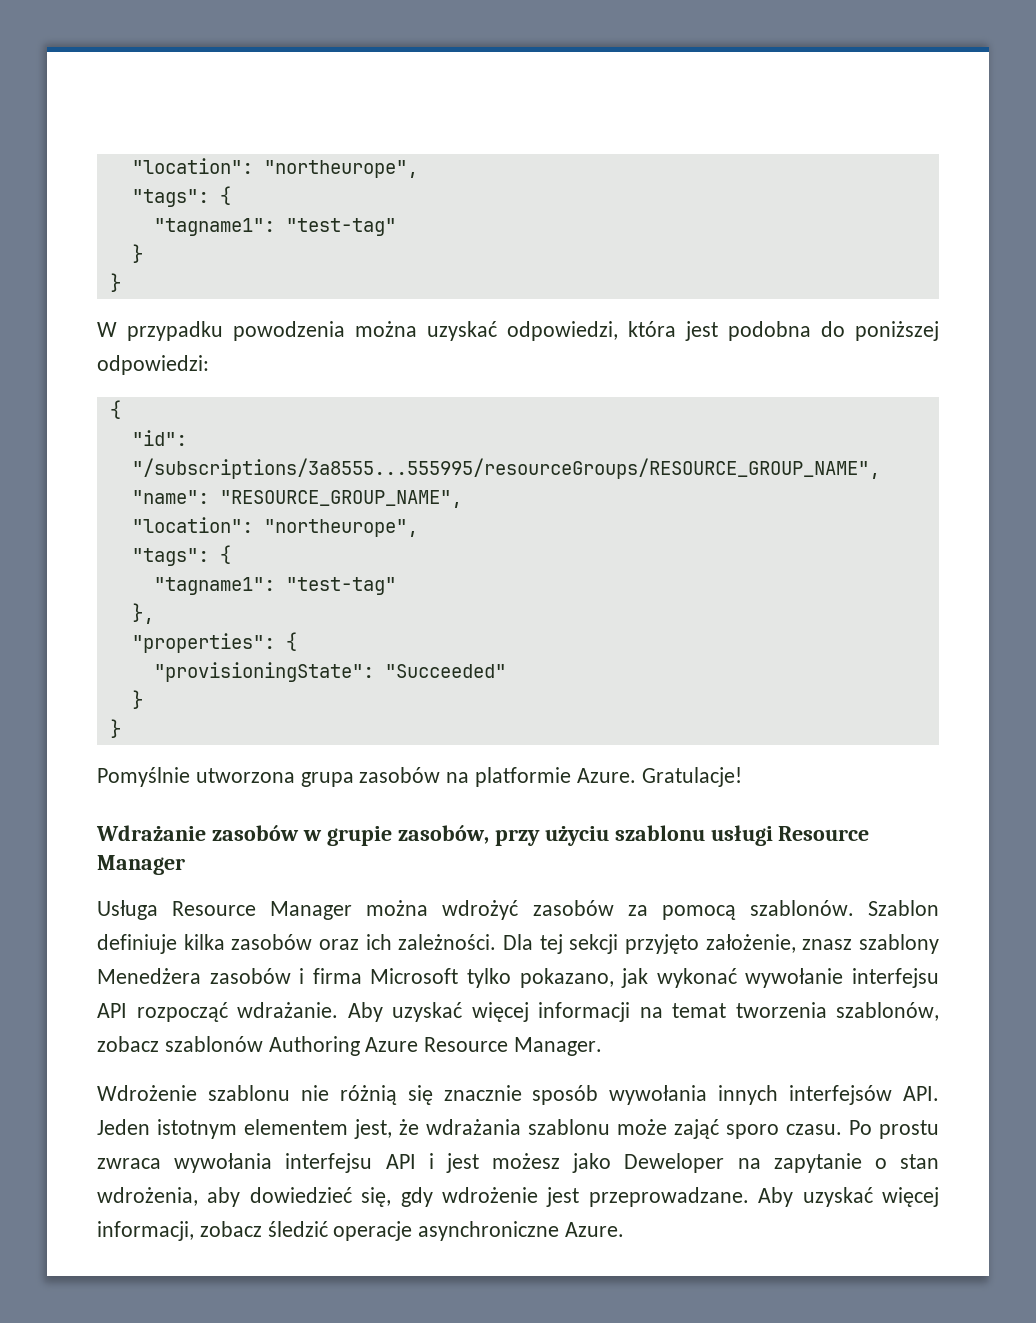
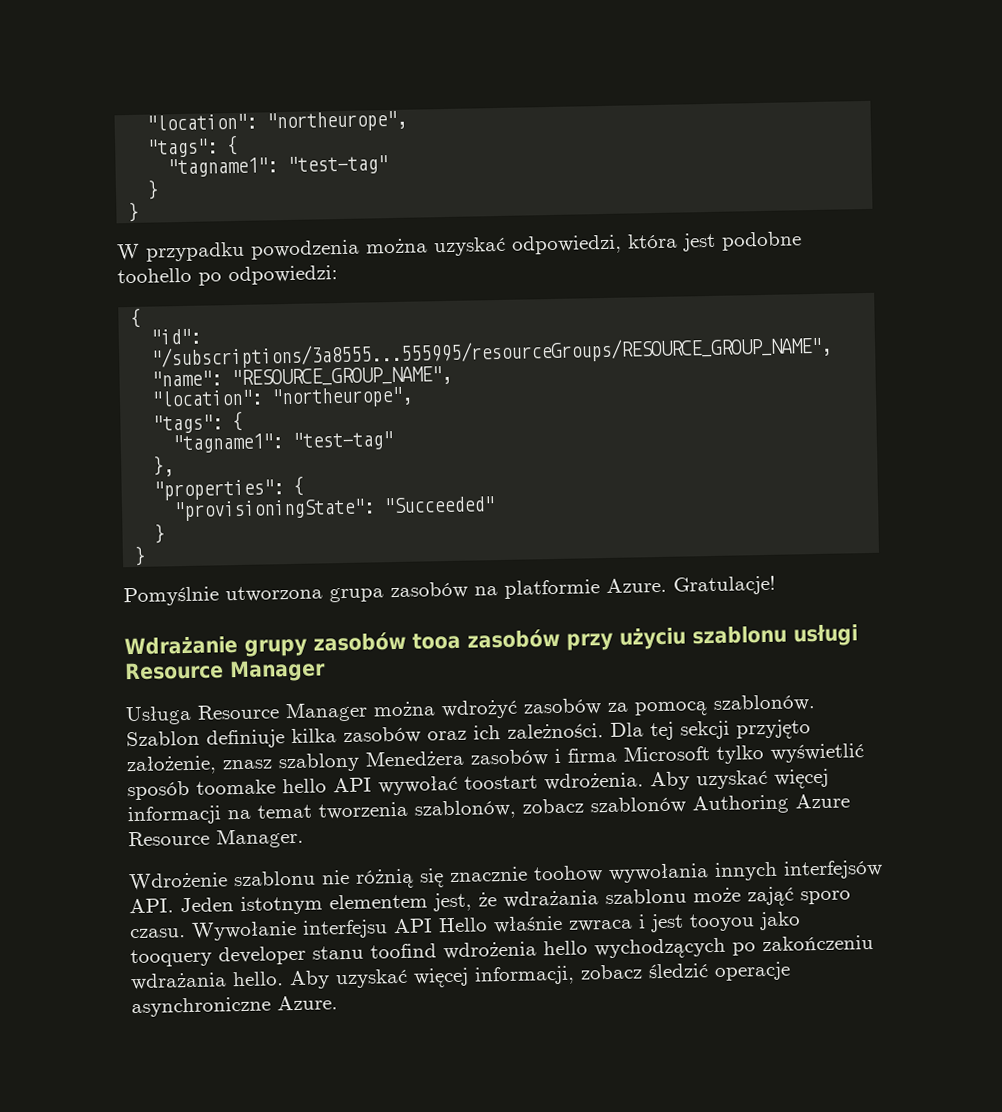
- W przypadku powodzenia można uzyskać odpowiedzi, która jest podobna do poniższej odpowiedzi:
+ W przypadku powodzenia można uzyskać odpowiedzi, która jest podobne toohello po odpowiedzi:
- Wdrażanie zasobów w grupie zasobów, przy użyciu szablonu usługi Resource Manager
+ Wdrażanie grupy zasobów tooa zasobów przy użyciu szablonu usługi Resource Manager
- Dla tej sekcji przyjęto założenie, znasz szablony Menedżera zasobów i firma Microsoft tylko pokazano, jak wykonać wywołanie interfejsu API rozpocząć wdrażanie.
+ Dla tej sekcji przyjęto założenie, znasz szablony Menedżera zasobów i firma Microsoft tylko wyświetlić sposób toomake hello API wywołać toostart wdrożenia.
- Wdrożenie szablonu nie różnią się znacznie sposób wywołania innych interfejsów API. Jeden istotnym elementem jest, że wdrażania szablonu może zająć sporo czasu.
+ Wdrożenie szablonu nie różnią się znacznie toohow wywołania innych interfejsów API. Jeden istotnym elementem jest, że wdrażania szablonu może zająć sporo czasu.
- Po prostu zwraca wywołania interfejsu API i jest możesz jako Deweloper na zapytanie o stan wdrożenia, aby dowiedzieć się, gdy wdrożenie jest przeprowadzane.
+ Wywołanie interfejsu API Hello właśnie zwraca i jest tooyou jako tooquery developer stanu toofind wdrożenia hello wychodzących po zakończeniu wdrażania hello.

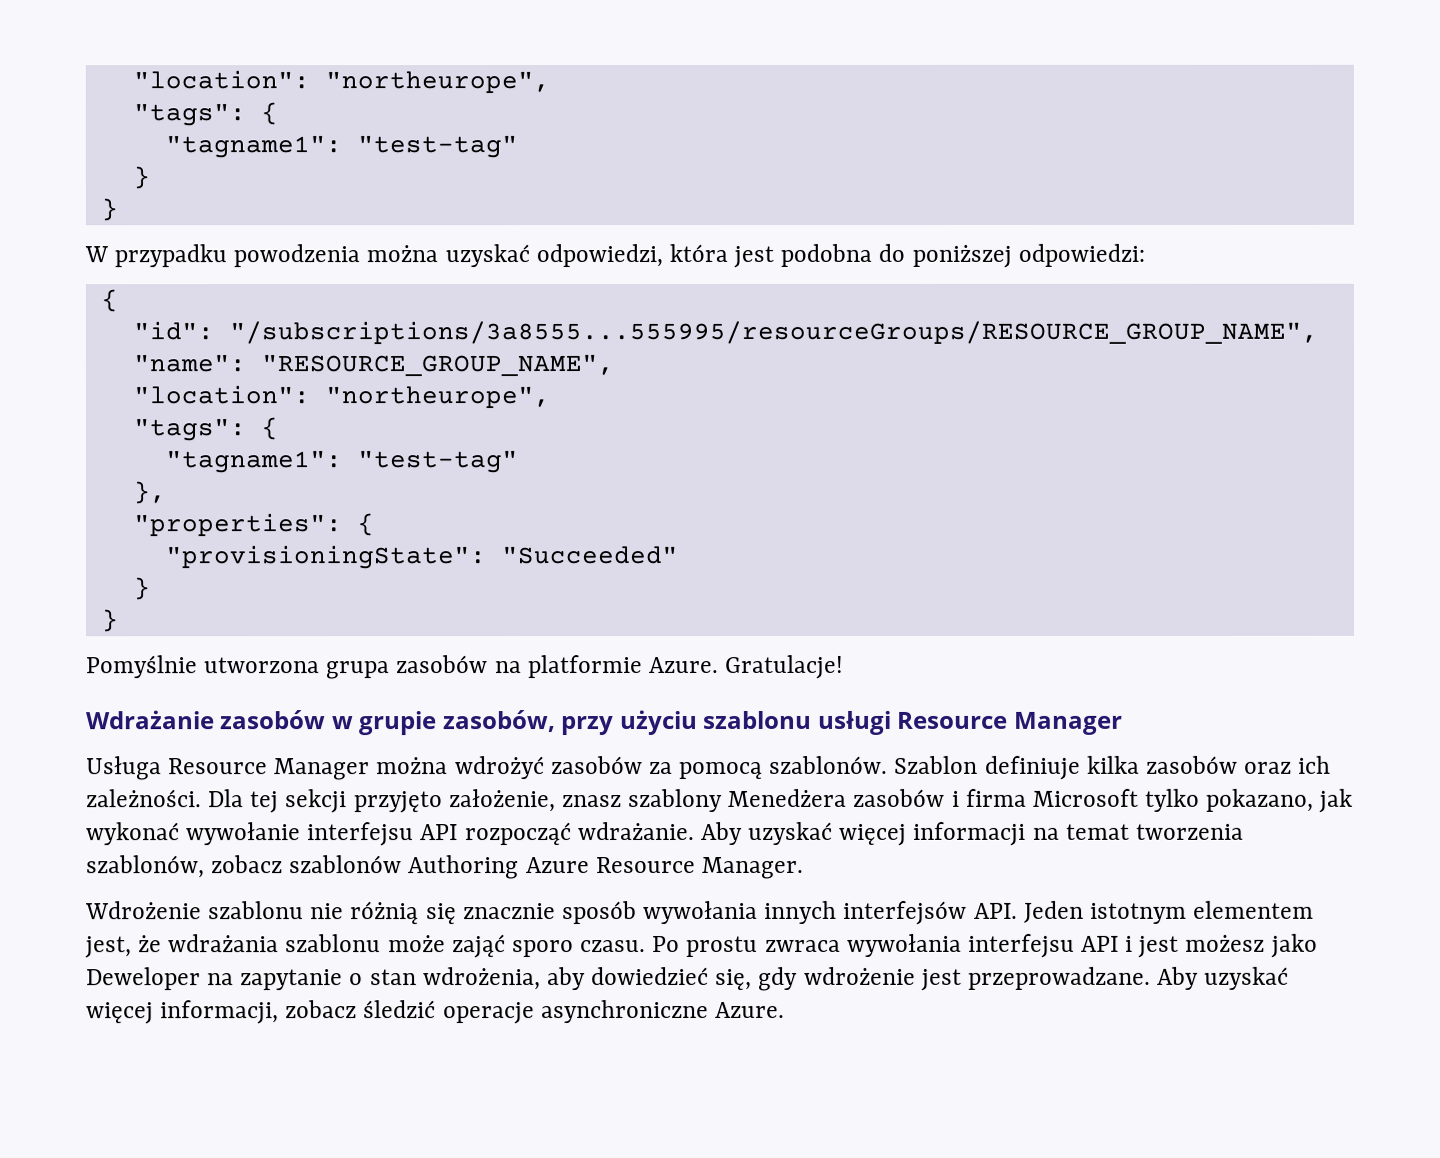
- W przypadku powodzenia można uzyskać odpowiedzi, która jest podobne toohello po odpowiedzi:
+ W przypadku powodzenia można uzyskać odpowiedzi, która jest podobna do poniższej odpowiedzi:
- Wdrażanie grupy zasobów tooa zasobów przy użyciu szablonu usługi Resource Manager
+ Wdrażanie zasobów w grupie zasobów, przy użyciu szablonu usługi Resource Manager
- Dla tej sekcji przyjęto założenie, znasz szablony Menedżera zasobów i firma Microsoft tylko wyświetlić sposób toomake hello API wywołać toostart wdrożenia.
+ Dla tej sekcji przyjęto założenie, znasz szablony Menedżera zasobów i firma Microsoft tylko pokazano, jak wykonać wywołanie interfejsu API rozpocząć wdrażanie.
- Wdrożenie szablonu nie różnią się znacznie toohow wywołania innych interfejsów API. Jeden istotnym elementem jest, że wdrażania szablonu może zająć sporo czasu.
+ Wdrożenie szablonu nie różnią się znacznie sposób wywołania innych interfejsów API. Jeden istotnym elementem jest, że wdrażania szablonu może zająć sporo czasu.
- Wywołanie interfejsu API Hello właśnie zwraca i jest tooyou jako tooquery developer stanu toofind wdrożenia hello wychodzących po zakończeniu wdrażania hello.
+ Po prostu zwraca wywołania interfejsu API i jest możesz jako Deweloper na zapytanie o stan wdrożenia, aby dowiedzieć się, gdy wdrożenie jest przeprowadzane.

